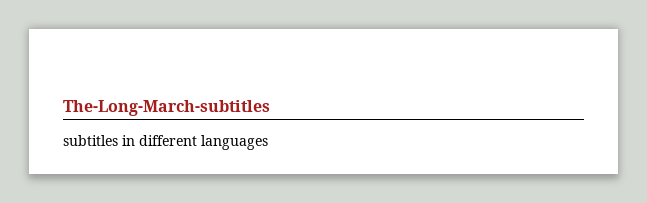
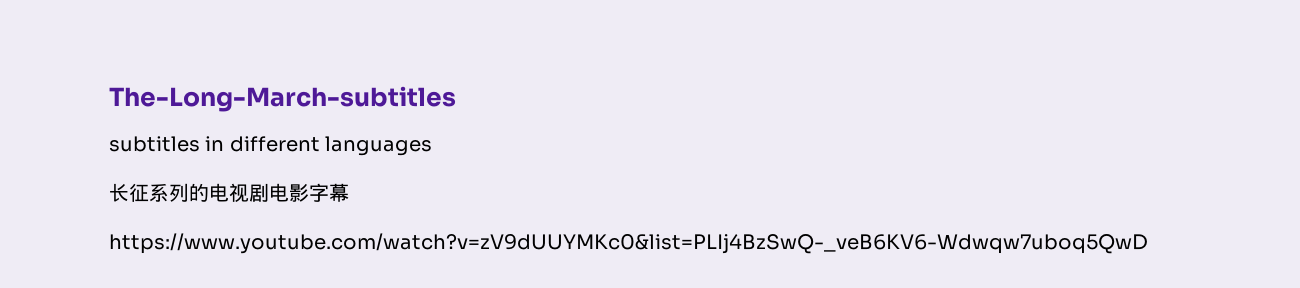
+ 长征系列的电视剧电影字幕
+ https://www.youtube.com/watch?v=zV9dUUYMKc0&list=PLIj4BzSwQ-_veB6KV6-Wdwqw7uboq5QwD

